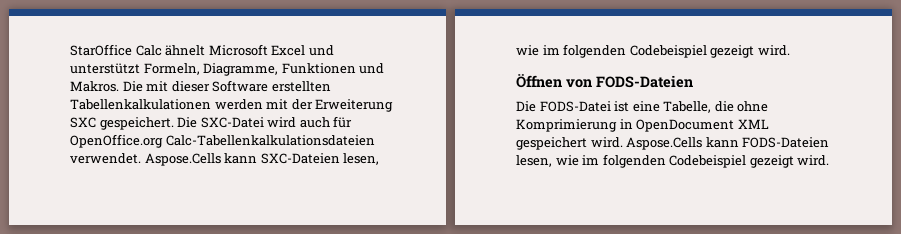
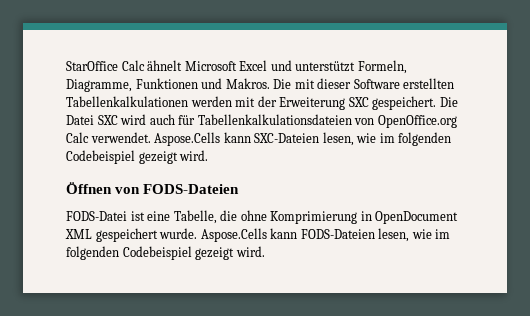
- Die SXC-Datei wird auch für OpenOffice.org Calc-Tabellenkalkulationsdateien verwendet.
+ Die Datei SXC wird auch für Tabellenkalkulationsdateien von OpenOffice.org Calc verwendet.
- Die FODS-Datei ist eine Tabelle, die ohne Komprimierung in OpenDocument XML gespeichert wird.
+ FODS-Datei ist eine Tabelle, die ohne Komprimierung in OpenDocument XML gespeichert wurde.

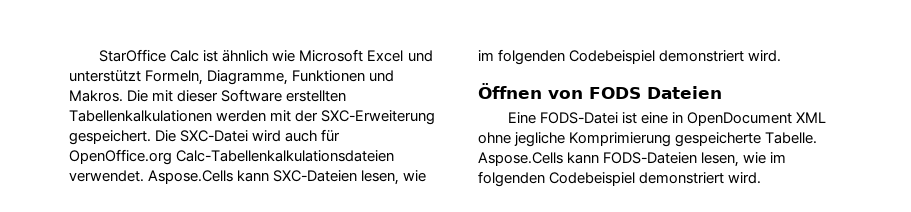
- StarOffice Calc ähnelt Microsoft Excel und unterstützt Formeln, Diagramme, Funktionen und Makros.
+ StarOffice Calc ist ähnlich wie Microsoft Excel und unterstützt Formeln, Diagramme, Funktionen und Makros.
- Die mit dieser Software erstellten Tabellenkalkulationen werden mit der Erweiterung SXC gespeichert. Die Datei SXC wird auch für Tabellenkalkulationsdateien von OpenOffice.org Calc verwendet.
+ Die mit dieser Software erstellten Tabellenkalkulationen werden mit der SXC-Erweiterung gespeichert. Die SXC-Datei wird auch für OpenOffice.org Calc-Tabellenkalkulationsdateien verwendet.
- Aspose.Cells kann SXC-Dateien lesen, wie im folgenden Codebeispiel gezeigt wird.
+ Aspose.Cells kann SXC-Dateien lesen, wie im folgenden Codebeispiel demonstriert wird.
- Öffnen von FODS-Dateien
- FODS-Datei ist eine Tabelle, die ohne Komprimierung in OpenDocument XML gespeichert wurde.
+ Öffnen von FODS Dateien
+ Eine FODS-Datei ist eine in OpenDocument XML ohne jegliche Komprimierung gespeicherte Tabelle.
- Aspose.Cells kann FODS-Dateien lesen, wie im folgenden Codebeispiel gezeigt wird.
+ Aspose.Cells kann FODS-Dateien lesen, wie im folgenden Codebeispiel demonstriert wird.

